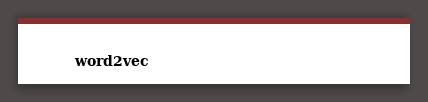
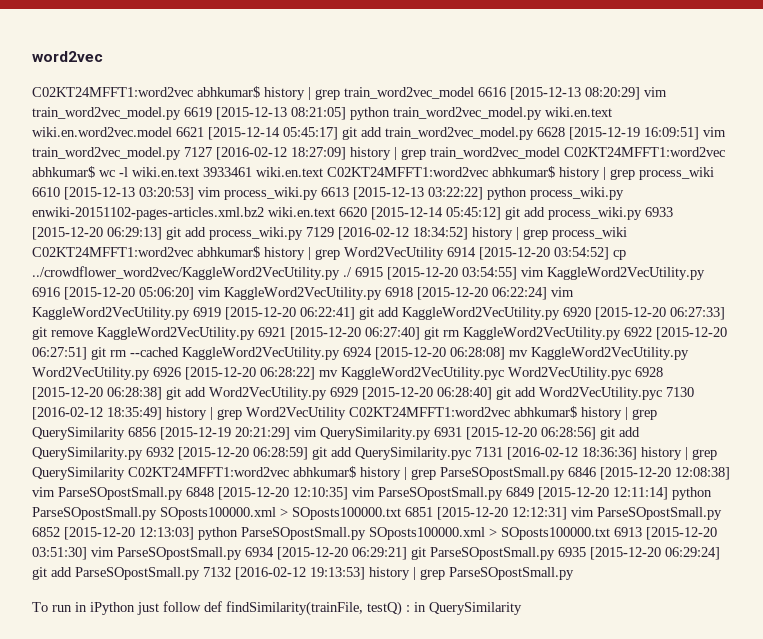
+ C02KT24MFFT1:word2vec abhkumar$ history | grep train_word2vec_model 6616 [2015-12-13 08:20:29] vim train_word2vec_model.py 6619 [2015-12-13 08:21:05] python train_word2vec_model.py wiki.en.text wiki.en.word2vec.model 6621 [2015-12-14 05:45:17] git add train_word2vec_model.py 6628 [2015-12-19 16:09:51] vim train_word2vec_model.py 7127 [2016-02-12 18:27:09] history | grep train_word2vec_model C02KT24MFFT1:word2vec abhkumar$ wc -l wiki.en.text 3933461 wiki.en.text C02KT24MFFT1:word2vec abhkumar$ history | grep process_wiki 6610 [2015-12-13 03:20:53] vim process_wiki.py 6613 [2015-12-13 03:22:22] python process_wiki.py enwiki-20151102-pages-articles.xml.bz2 wiki.en.text 6620 [2015-12-14 05:45:12] git add process_wiki.py 6933 [2015-12-20 06:29:13] git add process_wiki.py 7129 [2016-02-12 18:34:52] history | grep process_wiki C02KT24MFFT1:word2vec abhkumar$ history | grep Word2VecUtility 6914 [2015-12-20 03:54:52] cp ../crowdflower_word2vec/KaggleWord2VecUtility.py ./ 6915 [2015-12-20 03:54:55] vim KaggleWord2VecUtility.py 6916 [2015-12-20 05:06:20] vim KaggleWord2VecUtility.py 6918 [2015-12-20 06:22:24] vim KaggleWord2VecUtility.py 6919 [2015-12-20 06:22:41] git add KaggleWord2VecUtility.py 6920 [2015-12-20 06:27:33] git remove KaggleWord2VecUtility.py 6921 [2015-12-20 06:27:40] git rm KaggleWord2VecUtility.py 6922 [2015-12-20 06:27:51] git rm --cached KaggleWord2VecUtility.py 6924 [2015-12-20 06:28:08] mv KaggleWord2VecUtility.py Word2VecUtility.py 6926 [2015-12-20 06:28:22] mv KaggleWord2VecUtility.pyc Word2VecUtility.pyc 6928 [2015-12-20 06:28:38] git add Word2VecUtility.py 6929 [2015-12-20 06:28:40] git add Word2VecUtility.pyc 7130 [2016-02-12 18:35:49] history | grep Word2VecUtility C02KT24MFFT1:word2vec abhkumar$ history | grep QuerySimilarity 6856 [2015-12-19 20:21:29] vim QuerySimilarity.py 6931 [2015-12-20 06:28:56] git add QuerySimilarity.py 6932 [2015-12-20 06:28:59] git add QuerySimilarity.pyc 7131 [2016-02-12 18:36:36] history | grep QuerySimilarity C02KT24MFFT1:word2vec abhkumar$ history | grep ParseSOpostSmall.py 6846 [2015-12-20 12:08:38] vim ParseSOpostSmall.py 6848 [2015-12-20 12:10:35] vim ParseSOpostSmall.py 6849 [2015-12-20 12:11:14] python ParseSOpostSmall.py SOposts100000.xml > SOposts100000.txt 6851 [2015-12-20 12:12:31] vim ParseSOpostSmall.py 6852 [2015-12-20 12:13:03] python ParseSOpostSmall.py SOposts100000.xml > SOposts100000.txt 6913 [2015-12-20 03:51:30] vim ParseSOpostSmall.py 6934 [2015-12-20 06:29:21] git ParseSOpostSmall.py 6935 [2015-12-20 06:29:24] git add ParseSOpostSmall.py 7132 [2016-02-12 19:13:53] history | grep ParseSOpostSmall.py
+ To run in iPython just follow def findSimilarity(trainFile, testQ) : in QuerySimilarity

